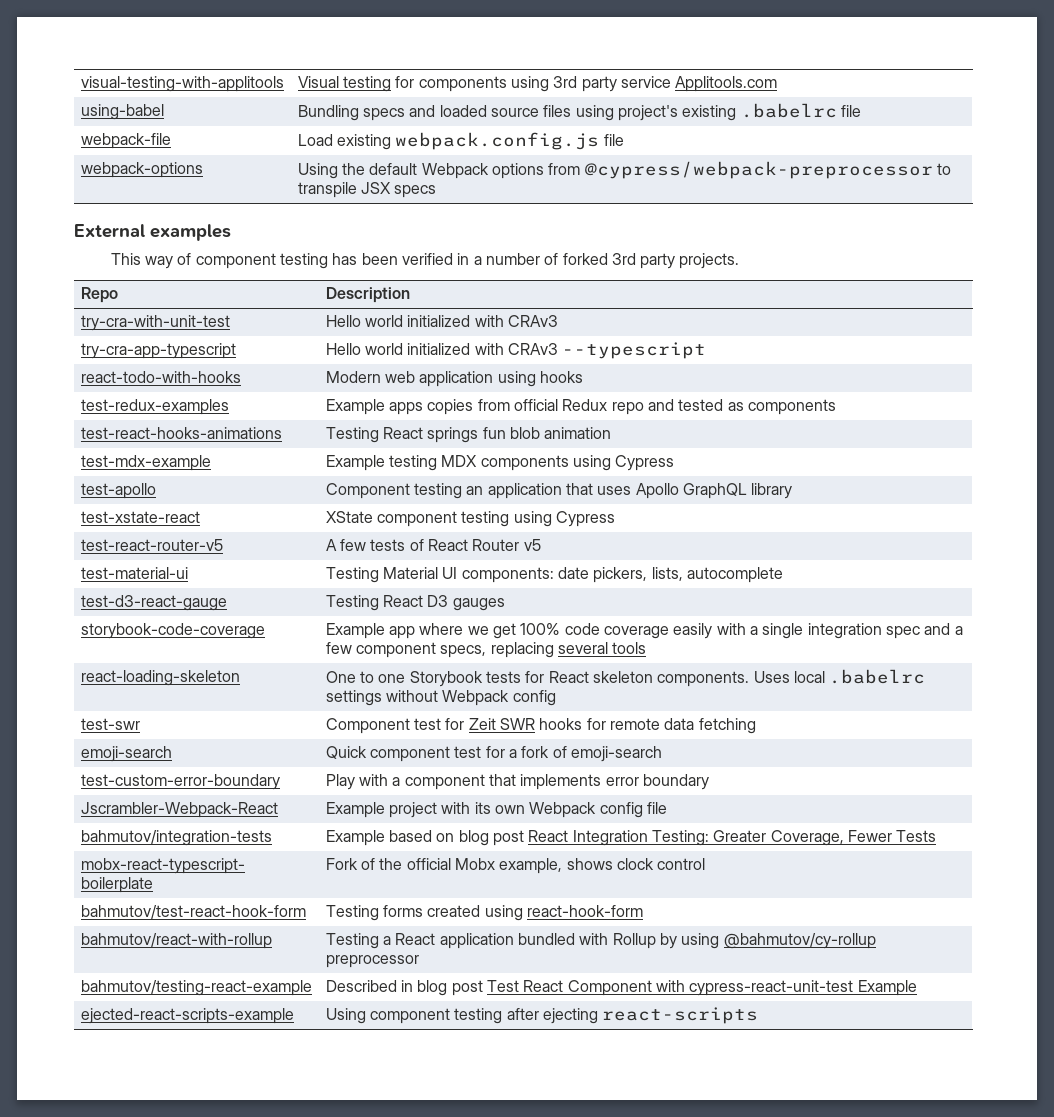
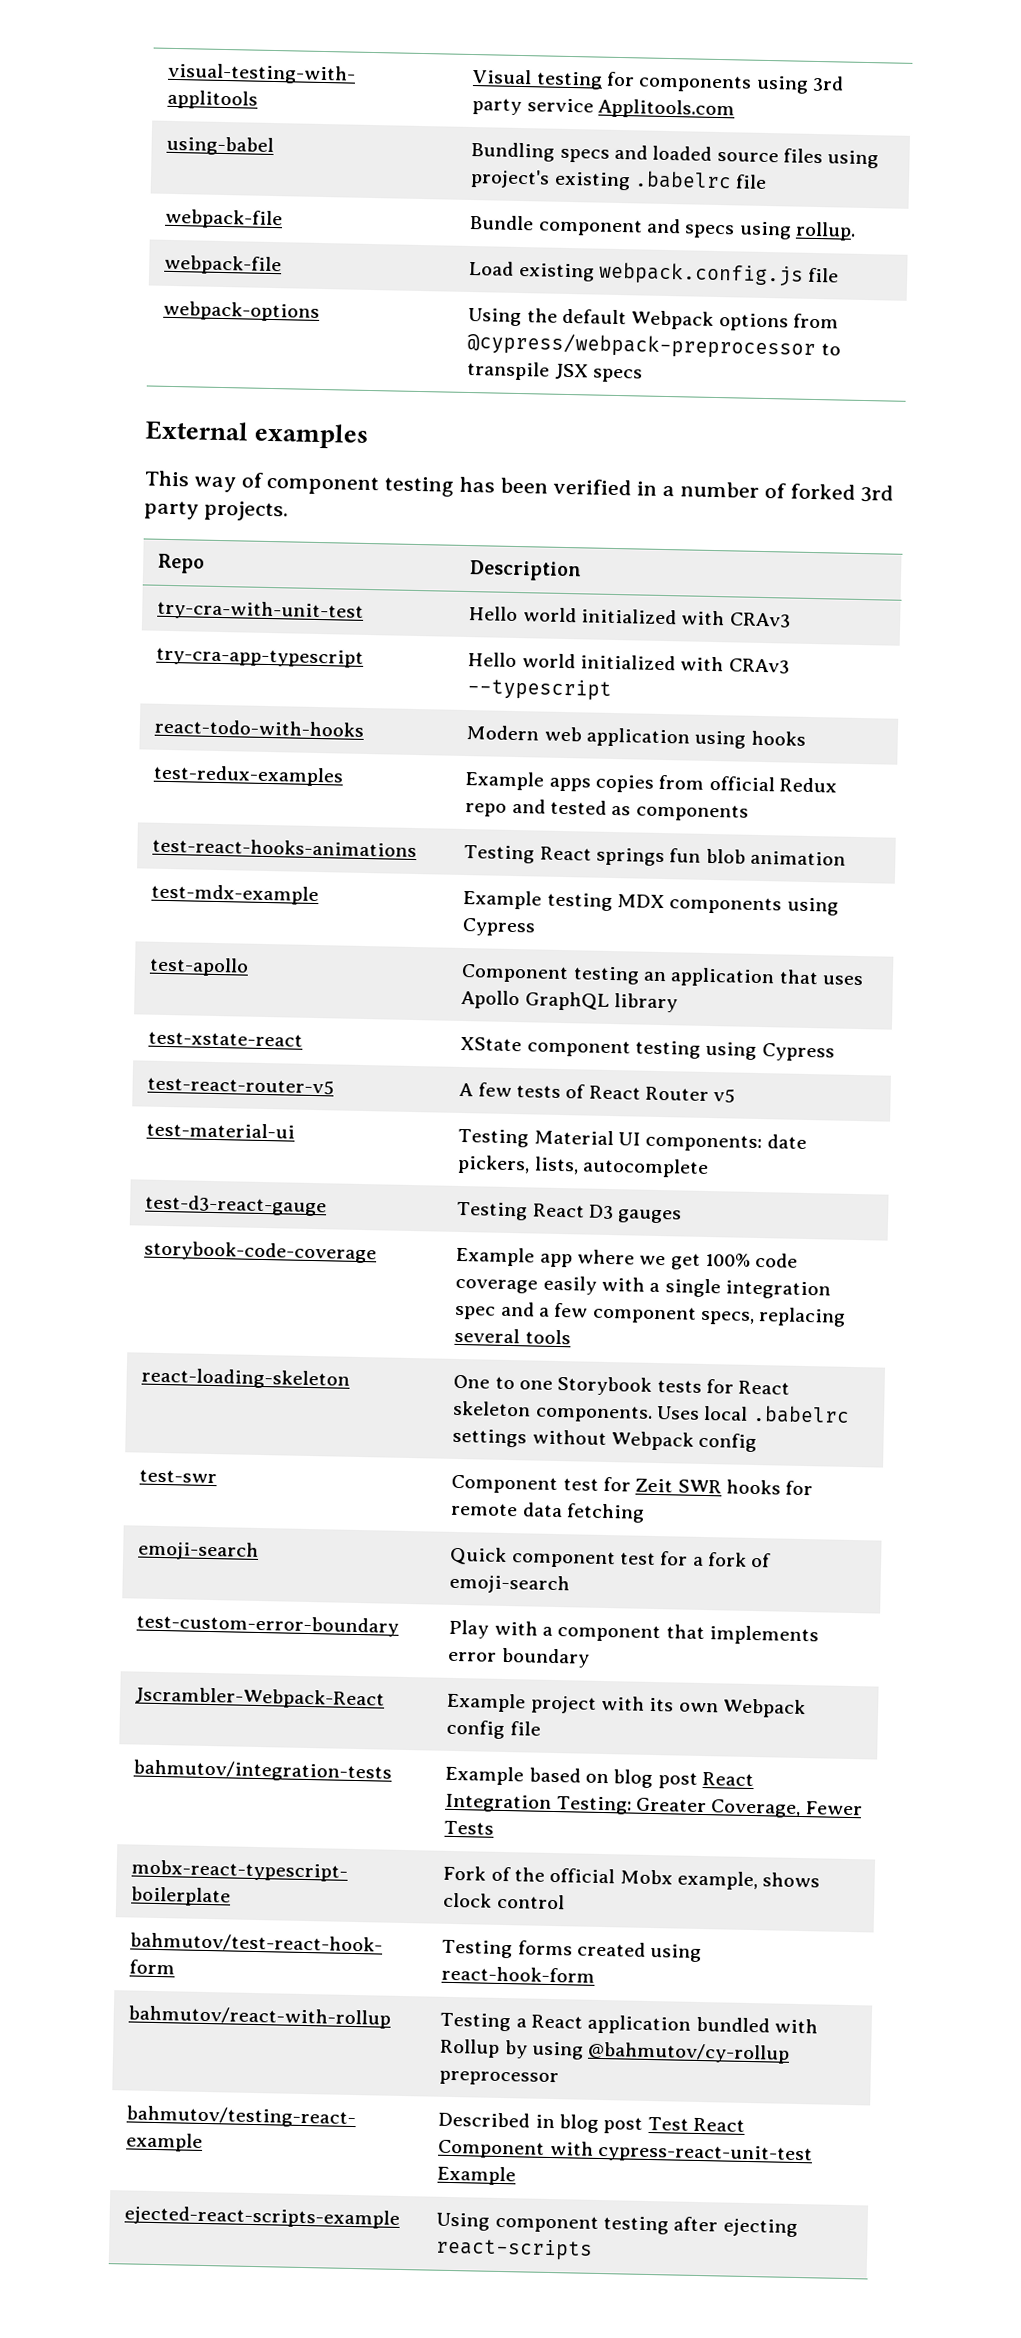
+ webpack-file | Bundle component and specs using rollup.

